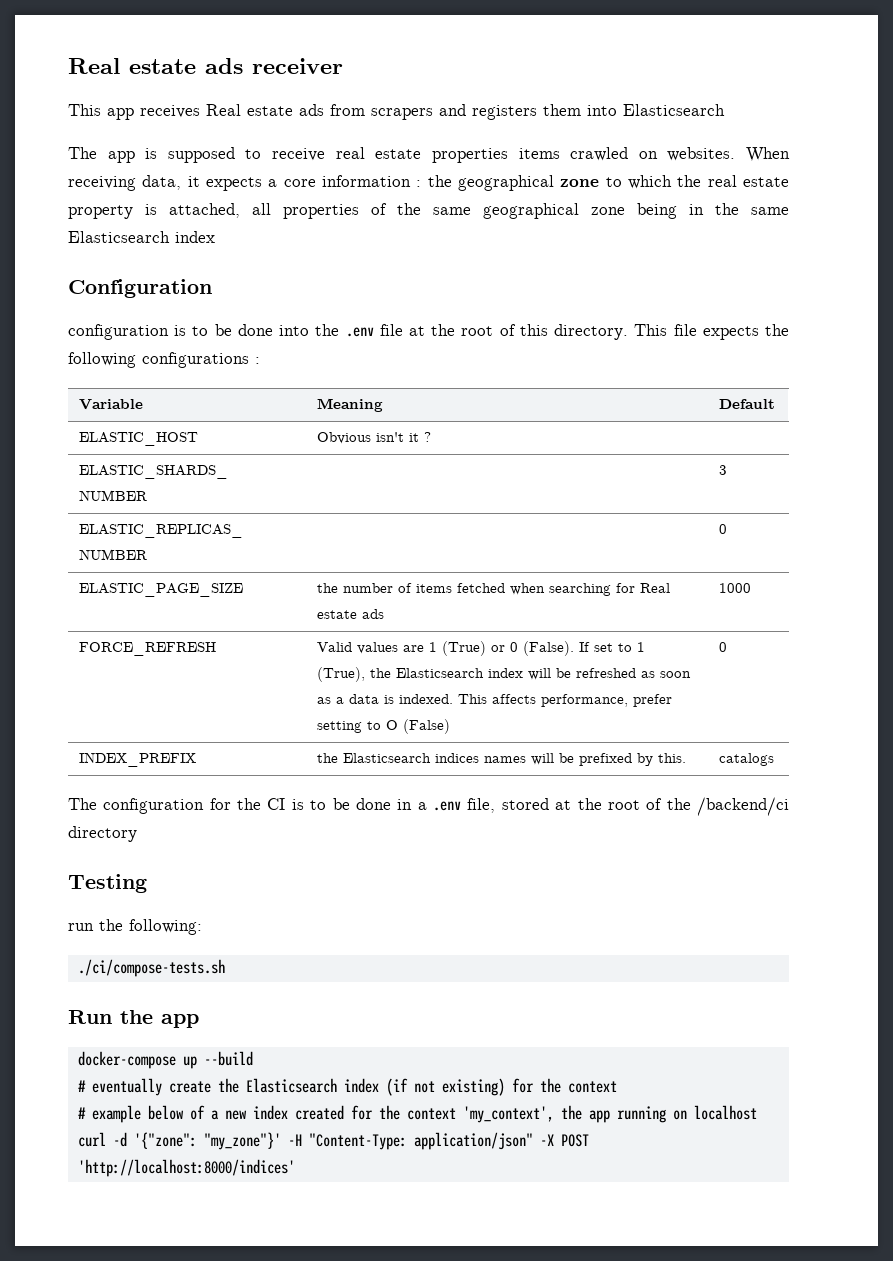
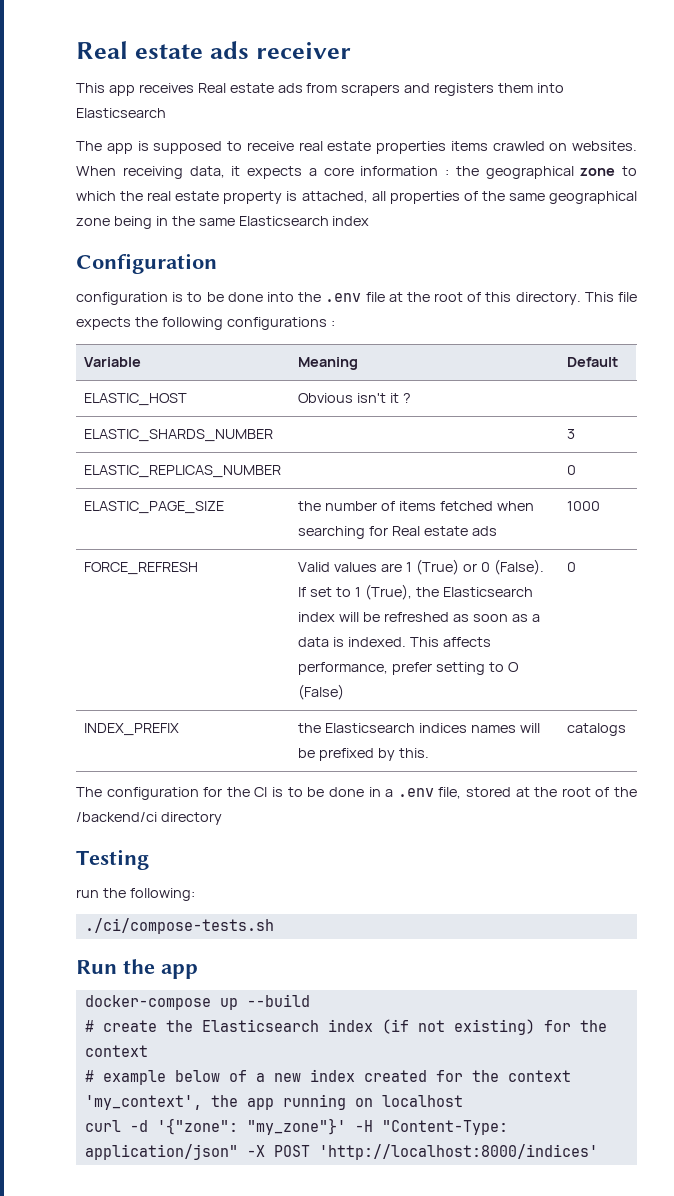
- # eventually create the Elasticsearch index (if not existing) for the context
+ # create the Elasticsearch index (if not existing) for the context

